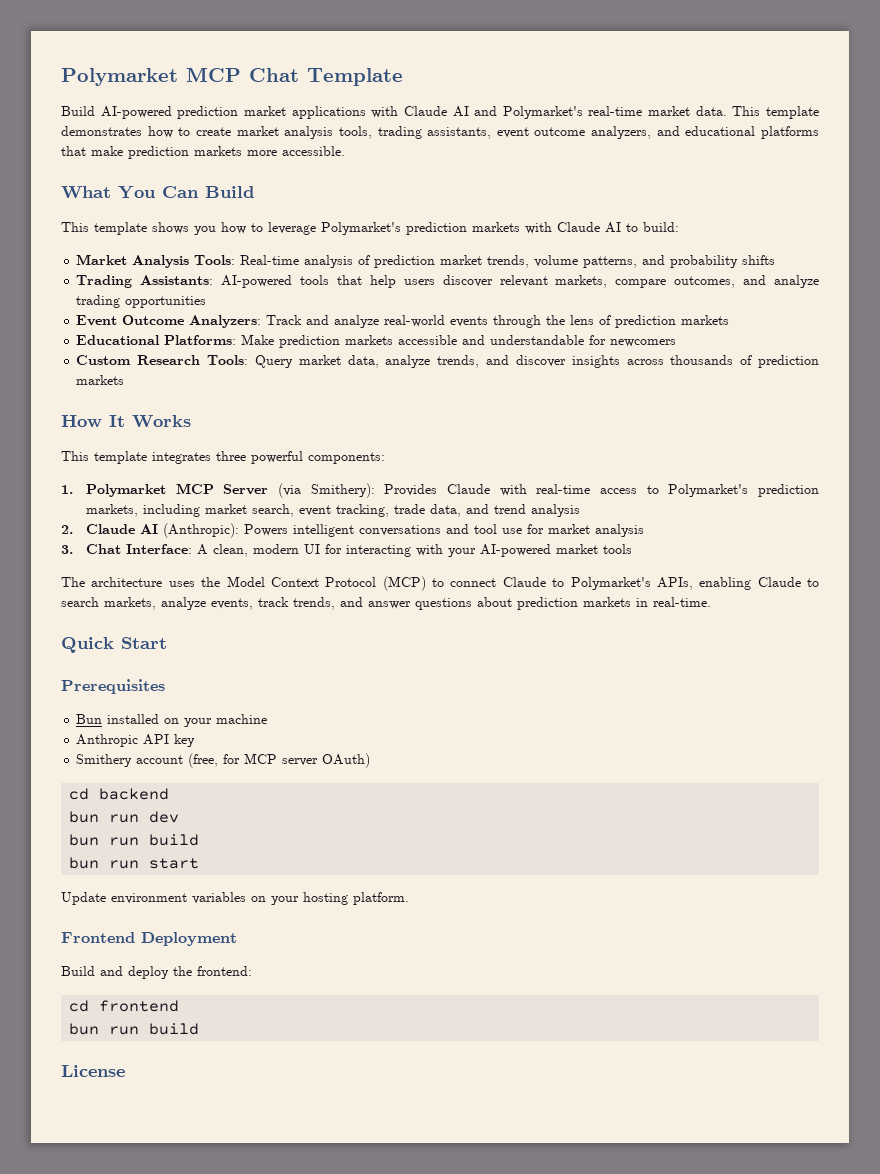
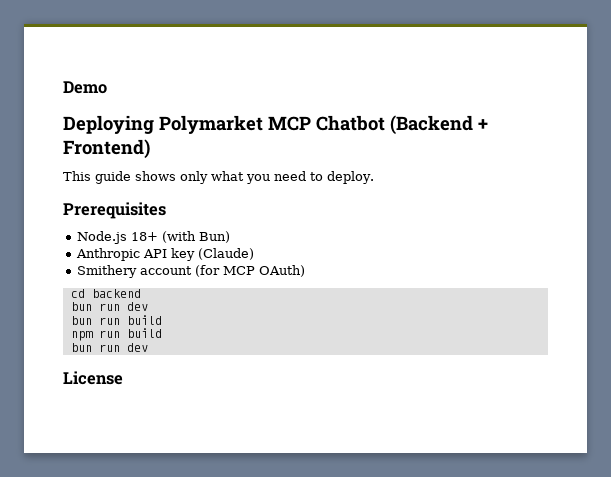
- Polymarket MCP Chat Template
- Build AI-powered prediction market applications with Claude AI and Polymarket's real-time market data. This template demonstrates how to create market analysis tools, trading assistants, event outcome analyzers, and educational platforms that make prediction markets more accessible.
- What You Can Build
- This template shows you how to leverage Polymarket's prediction markets with Claude AI to build:
- Market Analysis Tools: Real-time analysis of prediction market trends, volume patterns, and probability shifts
- Trading Assistants: AI-powered tools that help users discover relevant markets, compare outcomes, and analyze trading opportunities
- Event Outcome Analyzers: Track and analyze real-world events through the lens of prediction markets
- Educational Platforms: Make prediction markets accessible and understandable for newcomers
- Custom Research Tools: Query market data, analyze trends, and discover insights across thousands of prediction markets
- How It Works
- This template integrates three powerful components:
- 1. Polymarket MCP Server (via Smithery): Provides Claude with real-time access to Polymarket's prediction markets, including market search, event tracking, trade data, and trend analysis
- 2. Claude AI (Anthropic): Powers intelligent conversations and tool use for market analysis
- 3. Chat Interface: A clean, modern UI for interacting with your AI-powered market tools
- The architecture uses the Model Context Protocol (MCP) to connect Claude to Polymarket's APIs, enabling Claude to search markets, analyze events, track trends, and answer questions about prediction markets in real-time.
- Quick Start
+ Demo
+ Deploying Polymarket MCP Chatbot (Backend + Frontend)
+ This guide shows only what you need to deploy.
  Prerequisites
- Bun installed on your machine
+ Node.js 18+ (with Bun)
- Anthropic API key
+ Anthropic API key (Claude)
- Smithery account (free, for MCP server OAuth)
+ Smithery account (for MCP OAuth)
- bun run start
- Update environment variables on your hosting platform.
- Frontend Deployment
- Build and deploy the frontend:
- cd frontend
- bun run build
+ npm run build
+ bun run dev

